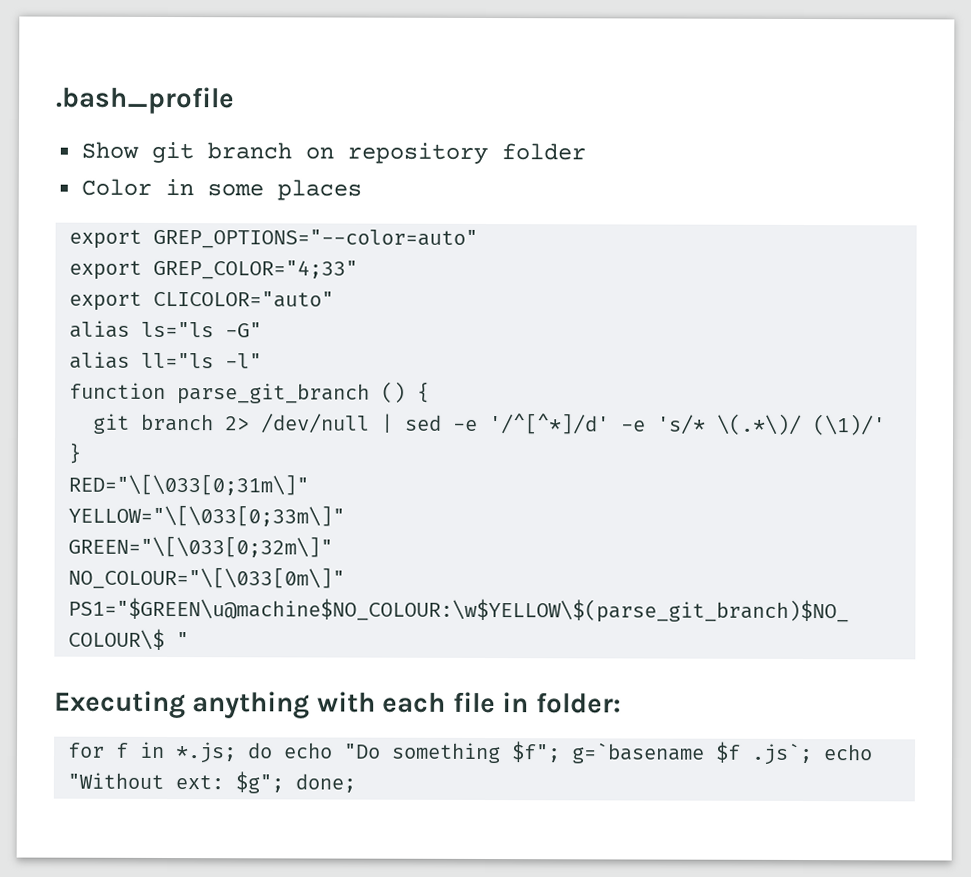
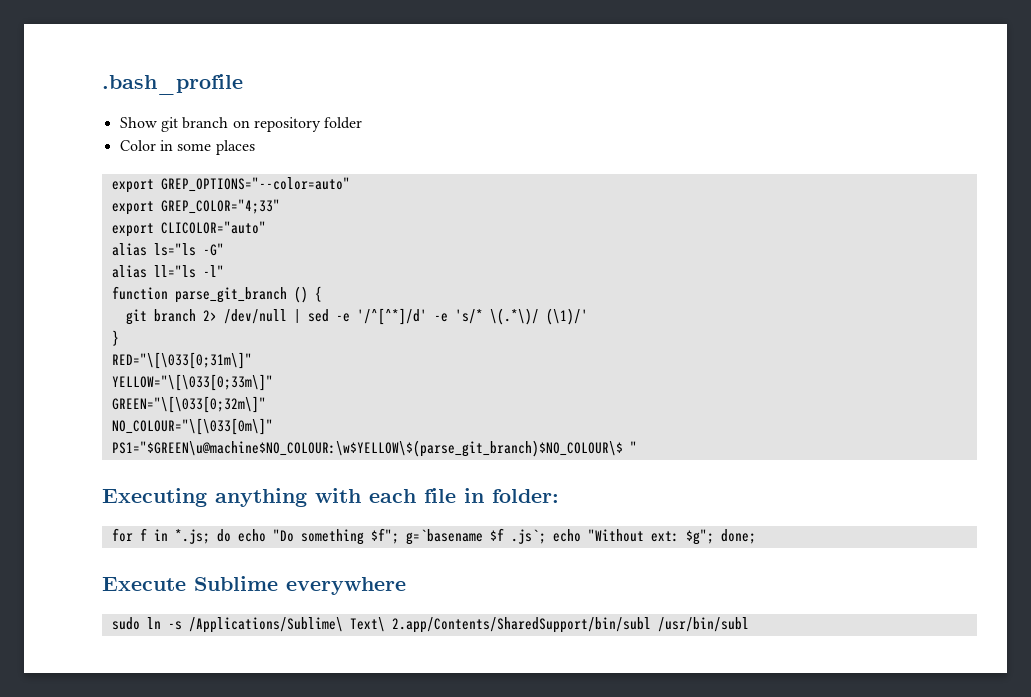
+ Execute Sublime everywhere
+ sudo ln -s /Applications/Sublime\ Text\ 2.app/Contents/SharedSupport/bin/subl /usr/bin/subl

